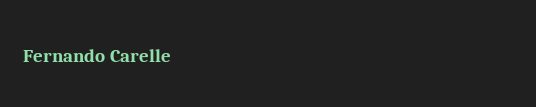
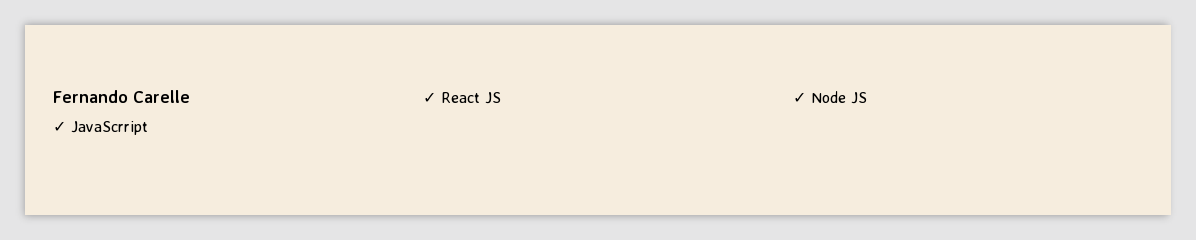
+ ✓ JavaScrript
+ ✓ React JS
+ ✓ Node JS

